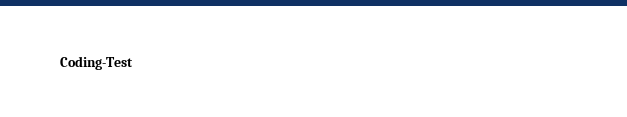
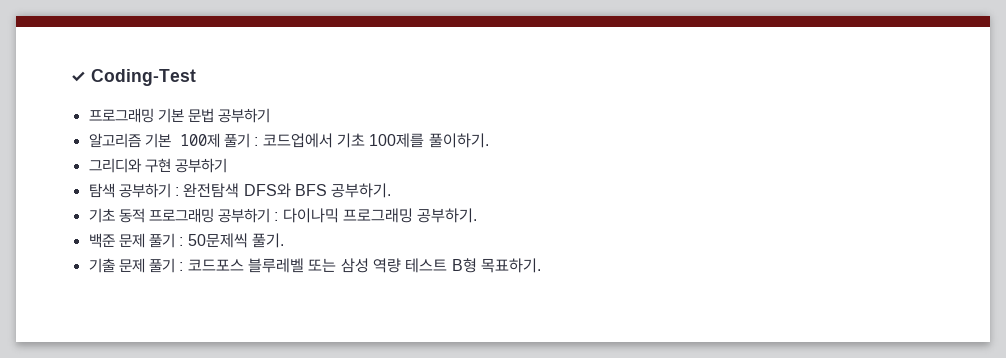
- Coding-Test
+ ✓ Coding-Test
+ 프로그래밍 기본 문법 공부하기
+ 알고리즘 기본 100제 풀기 : 코드업에서 기초 100제를 풀이하기.
+ 그리디와 구현 공부하기
+ 탐색 공부하기 : 완전탐색 DFS와 BFS 공부하기.
+ 기초 동적 프로그래밍 공부하기 : 다이나믹 프로그래밍 공부하기.
+ 백준 문제 풀기 : 50문제씩 풀기.
+ 기출 문제 풀기 : 코드포스 블루레벨 또는 삼성 역량 테스트 B형 목표하기.

